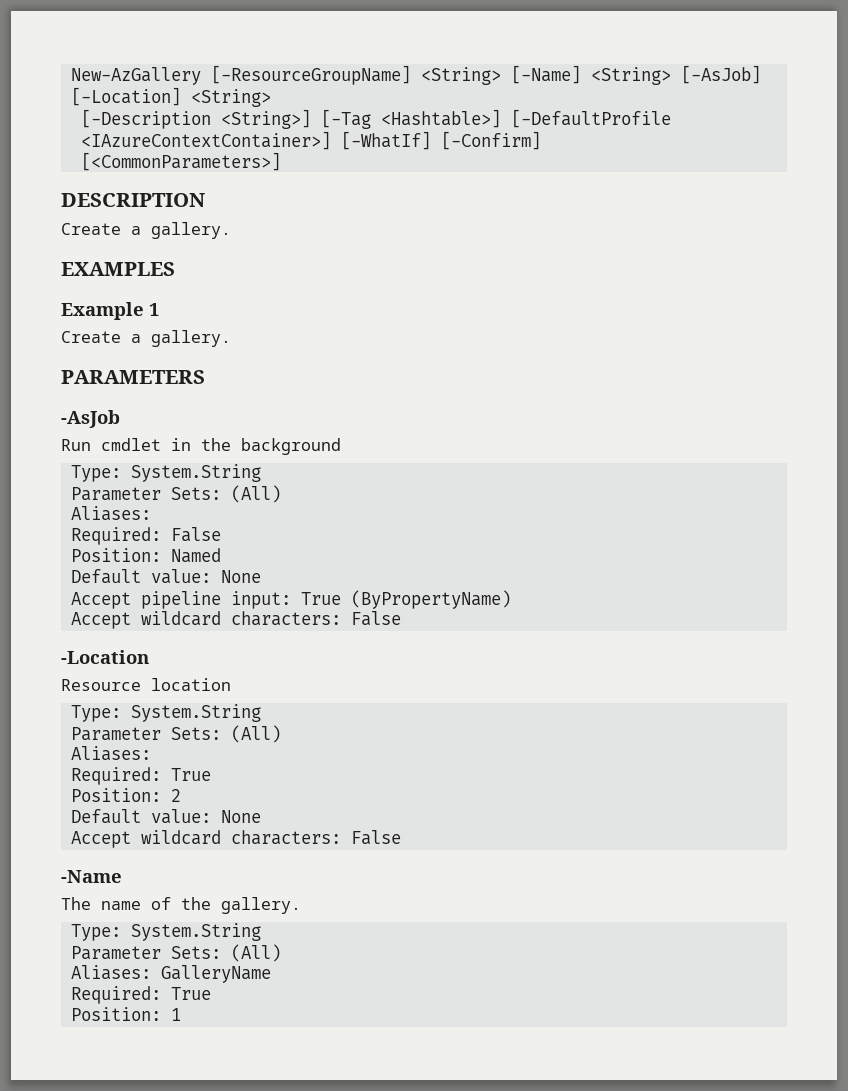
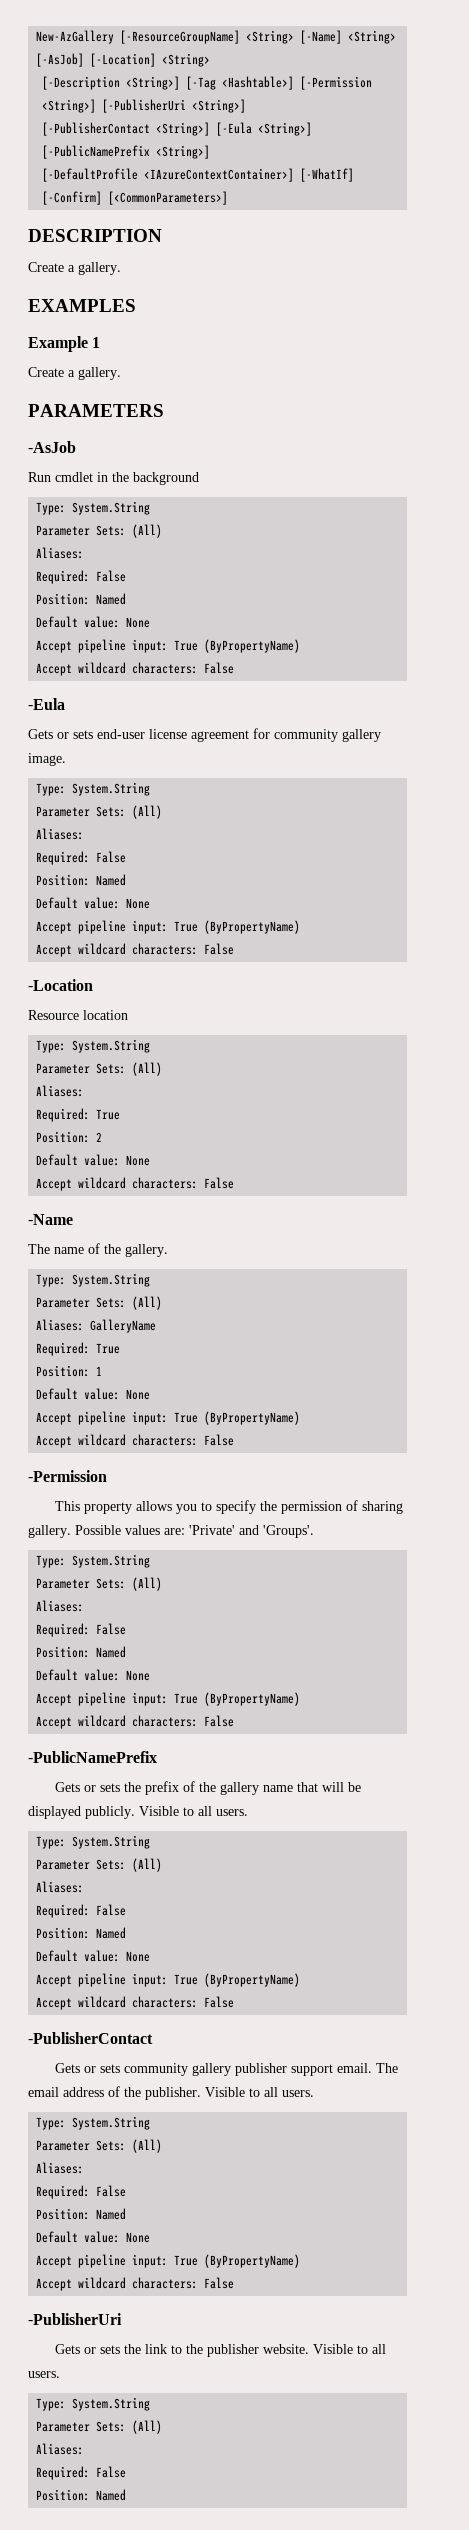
- [-Description <String>] [-Tag <Hashtable>] [-DefaultProfile <IAzureContextContainer>] [-WhatIf] [-Confirm]
- [<CommonParameters>]
+ [-Description <String>] [-Tag <Hashtable>] [-Permission <String>] [-PublisherUri <String>]
+ [-PublisherContact <String>] [-Eula <String>] [-PublicNamePrefix <String>]
+ [-DefaultProfile <IAzureContextContainer>] [-WhatIf] [-Confirm] [<CommonParameters>]
+ -Eula
+ Gets or sets end-user license agreement for community gallery image.
+ Type: System.String
+ Parameter Sets: (All)
+ Aliases:
+ Required: False
+ Position: Named
+ Default value: None
+ Accept pipeline input: True (ByPropertyName)
+ Accept wildcard characters: False
  Position: 1
+ Default value: None
+ Accept pipeline input: True (ByPropertyName)
+ Accept wildcard characters: False
+ -Permission
+ This property allows you to specify the permission of sharing gallery. Possible values are: 'Private' and 'Groups'.
+ Type: System.String
+ Parameter Sets: (All)
+ Aliases:
+ Required: False
+ Position: Named
+ Default value: None
+ Accept pipeline input: True (ByPropertyName)
+ Accept wildcard characters: False
+ -PublicNamePrefix
+ Gets or sets the prefix of the gallery name that will be displayed publicly. Visible to all users.
+ Type: System.String
+ Parameter Sets: (All)
+ Aliases:
+ Required: False
+ Position: Named
+ Default value: None
+ Accept pipeline input: True (ByPropertyName)
+ Accept wildcard characters: False
+ -PublisherContact
+ Gets or sets community gallery publisher support email. The email address of the publisher. Visible to all users.
+ Type: System.String
+ Parameter Sets: (All)
+ Aliases:
+ Required: False
+ Position: Named
+ Default value: None
+ Accept pipeline input: True (ByPropertyName)
+ Accept wildcard characters: False
+ -PublisherUri
+ Gets or sets the link to the publisher website. Visible to all users.
+ Type: System.String
+ Parameter Sets: (All)
+ Aliases:
+ Required: False
+ Position: Named

